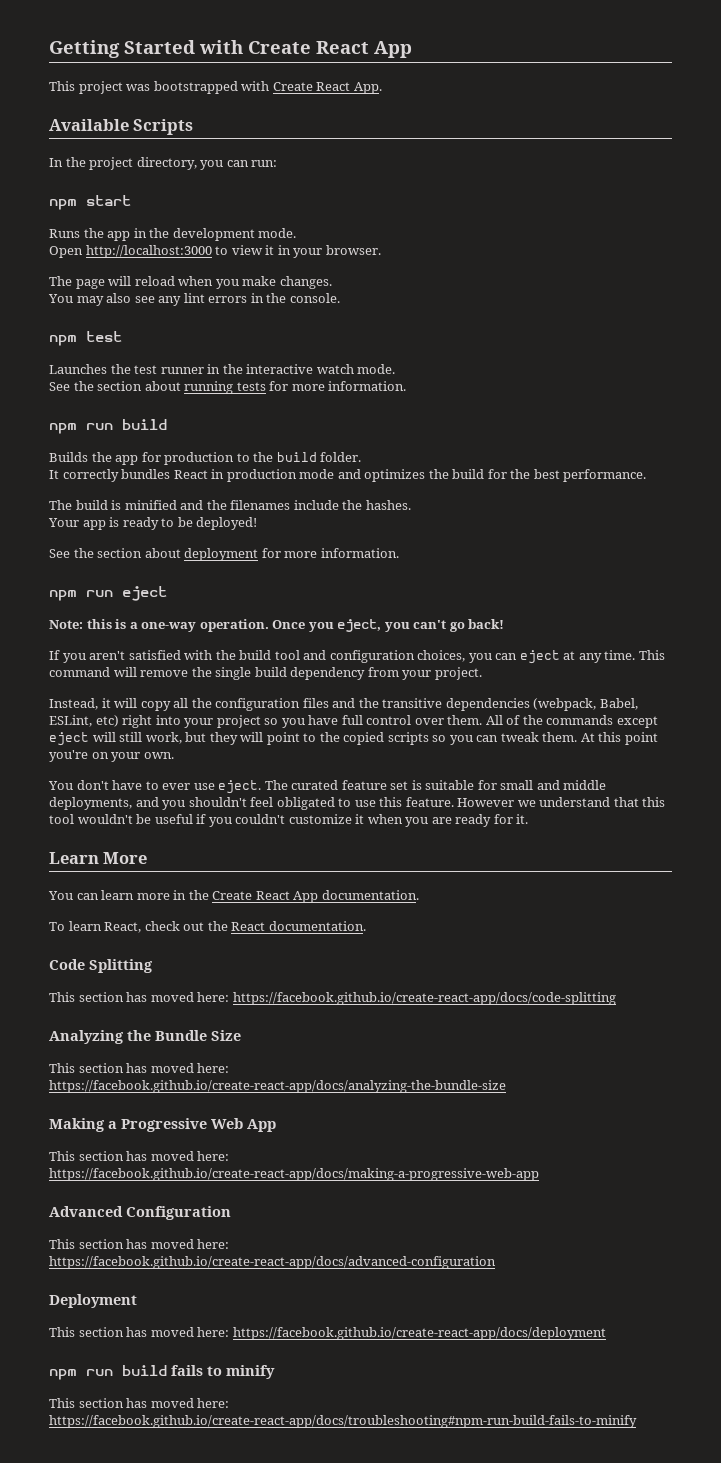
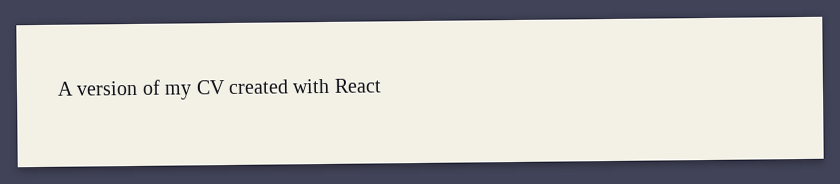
- Getting Started with Create React App
- This project was bootstrapped with Create React App.
- Available Scripts
- In the project directory, you can run:
- npm start
- Runs the app in the development mode.
- Open http://localhost:3000 to view it in your browser.
- The page will reload when you make changes.
- You may also see any lint errors in the console.
- npm test
- Launches the test runner in the interactive watch mode.
- See the section about running tests for more information.
- npm run build
- Builds the app for production to the build folder.
- It correctly bundles React in production mode and optimizes the build for the best performance.
- The build is minified and the filenames include the hashes.
- Your app is ready to be deployed!
- See the section about deployment for more information.
- npm run eject
- Note: this is a one-way operation. Once you eject, you can't go back!
- If you aren't satisfied with the build tool and configuration choices, you can eject at any time. This command will remove the single build dependency from your project.
- Instead, it will copy all the configuration files and the transitive dependencies (webpack, Babel, ESLint, etc) right into your project so you have full control over them. All of the commands except eject will still work, but they will point to the copied scripts so you can tweak them. At this point you're on your own.
- You don't have to ever use eject. The curated feature set is suitable for small and middle deployments, and you shouldn't feel obligated to use this feature. However we understand that this tool wouldn't be useful if you couldn't customize it when you are ready for it.
- Learn More
- You can learn more in the Create React App documentation.
- To learn React, check out the React documentation.
- Code Splitting
- This section has moved here: https://facebook.github.io/create-react-app/docs/code-splitting
- Analyzing the Bundle Size
- This section has moved here: https://facebook.github.io/create-react-app/docs/analyzing-the-bundle-size
- Making a Progressive Web App
- This section has moved here: https://facebook.github.io/create-react-app/docs/making-a-progressive-web-app
- Advanced Configuration
- This section has moved here: https://facebook.github.io/create-react-app/docs/advanced-configuration
- Deployment
- This section has moved here: https://facebook.github.io/create-react-app/docs/deployment
- npm run build fails to minify
- This section has moved here: https://facebook.github.io/create-react-app/docs/troubleshooting#npm-run-build-fails-to-minify
+ A version of my CV created with React

